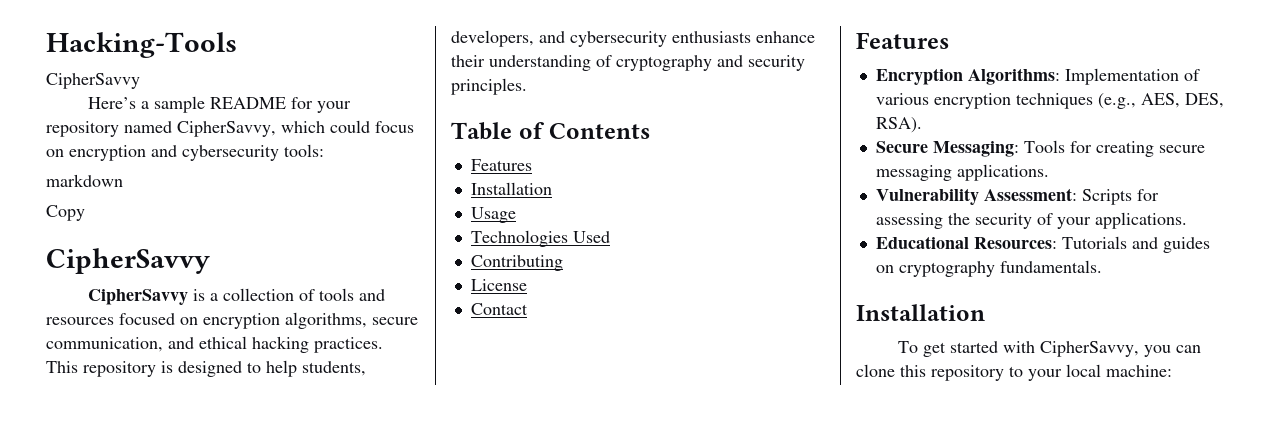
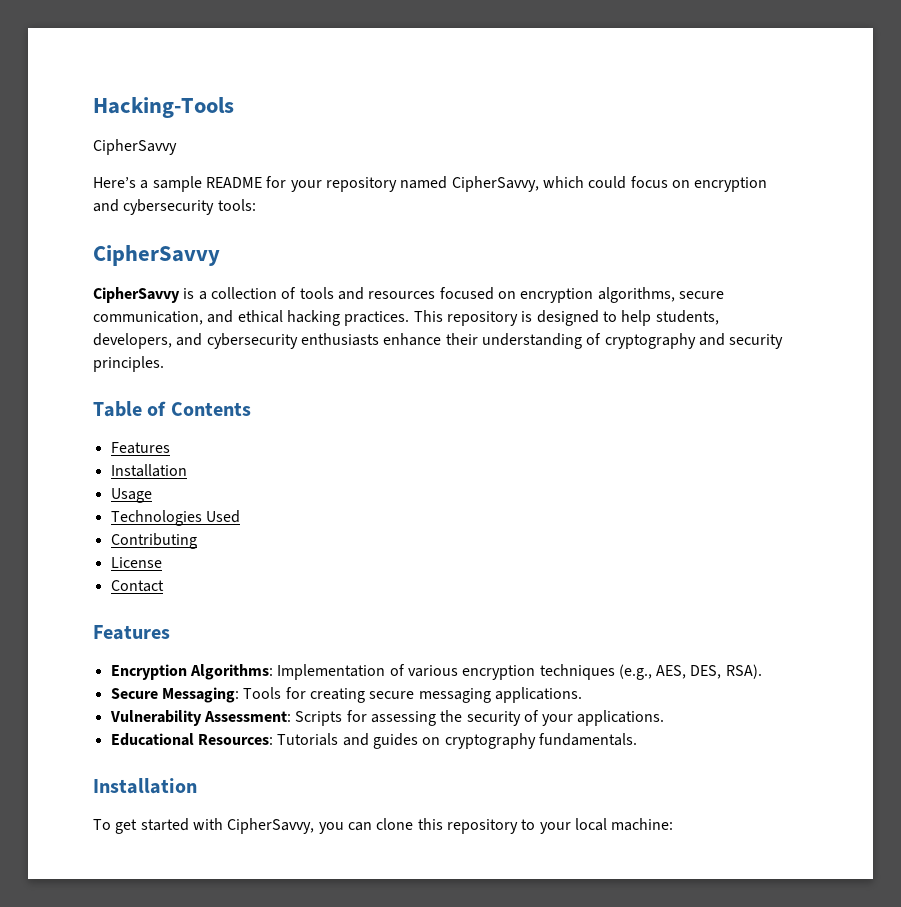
- markdown
- Copy

